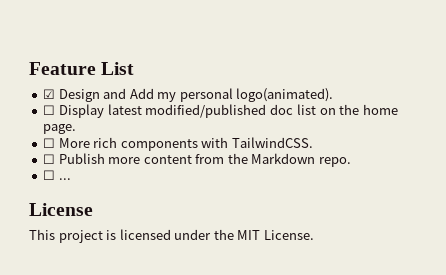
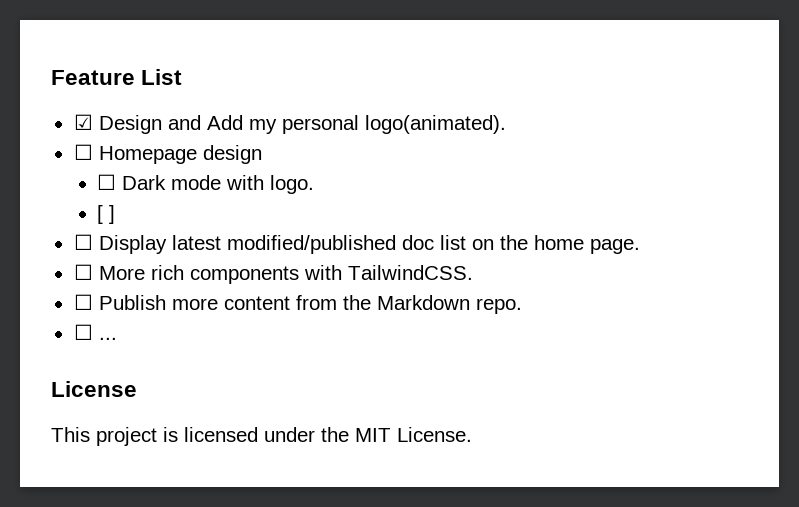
+ ☐ Homepage design
+ ☐ Dark mode with logo.
+ [ ]

